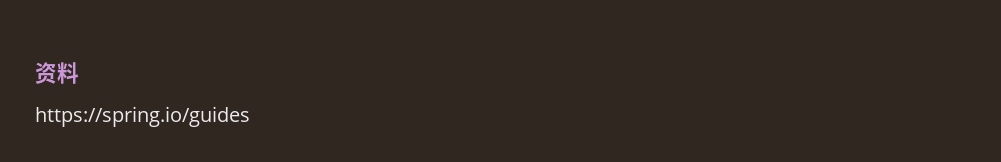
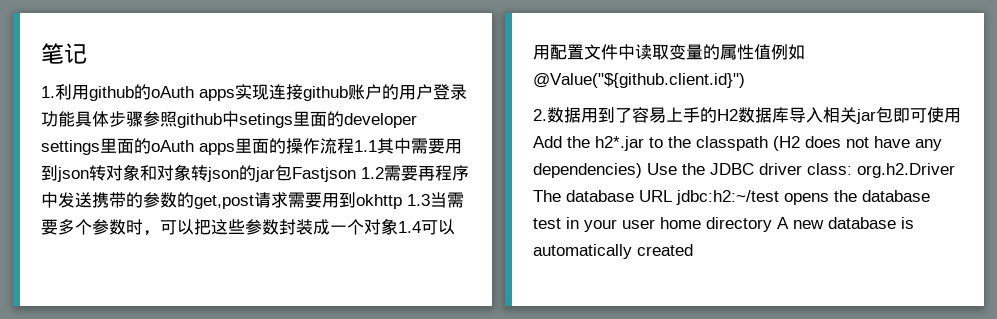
- 资料
- https://spring.io/guides
+ 笔记
+ 1.利用github的oAuth apps实现连接github账户的用户登录功能具体步骤参照github中setings里面的developer settings里面的oAuth apps里面的操作流程1.1其中需要用到json转对象和对象转json的jar包Fastjson 1.2需要再程序中发送携带的参数的get,post请求需要用到okhttp 1.3当需要多个参数时，可以把这些参数封装成一个对象1.4可以用配置文件中读取变量的属性值例如@Value("${github.client.id}")
+ 2.数据用到了容易上手的H2数据库导入相关jar包即可使用Add the h2*.jar to the classpath (H2 does not have any dependencies) Use the JDBC driver class: org.h2.Driver The database URL jdbc:h2:~/test opens the database test in your user home directory A new database is automatically created

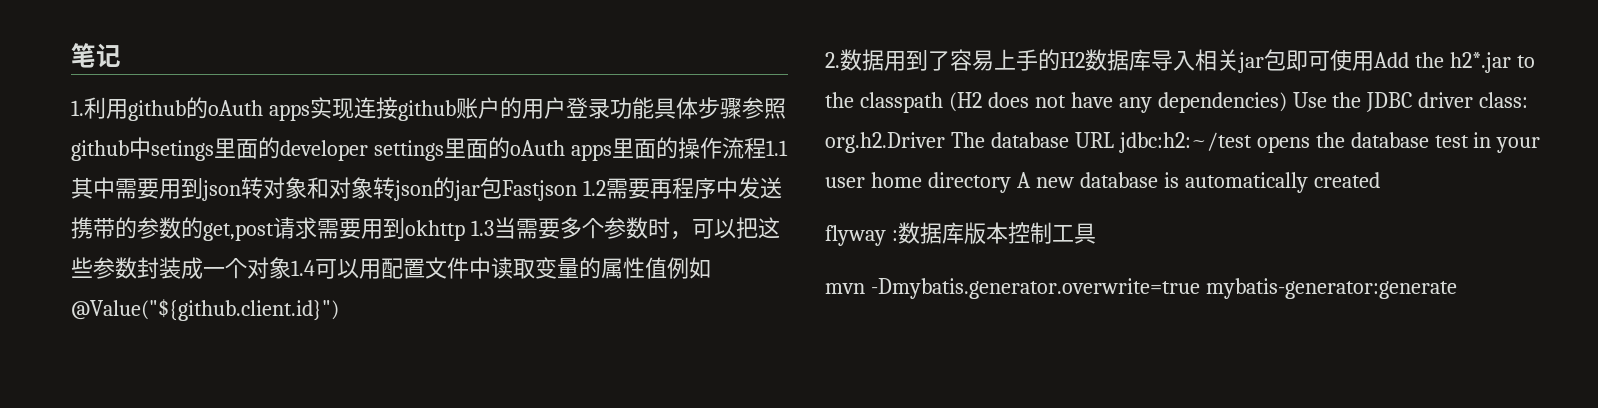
+ flyway :数据库版本控制工具
+ mvn -Dmybatis.generator.overwrite=true mybatis-generator:generate

